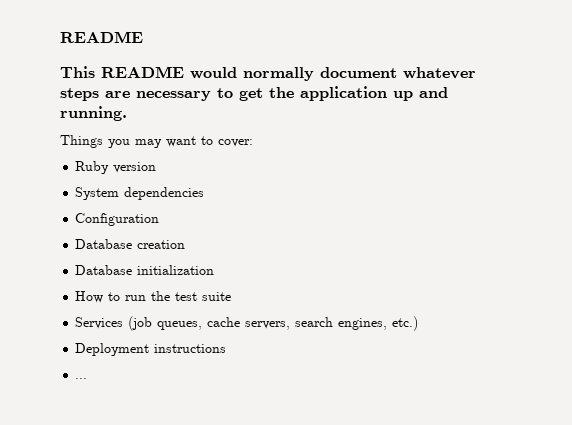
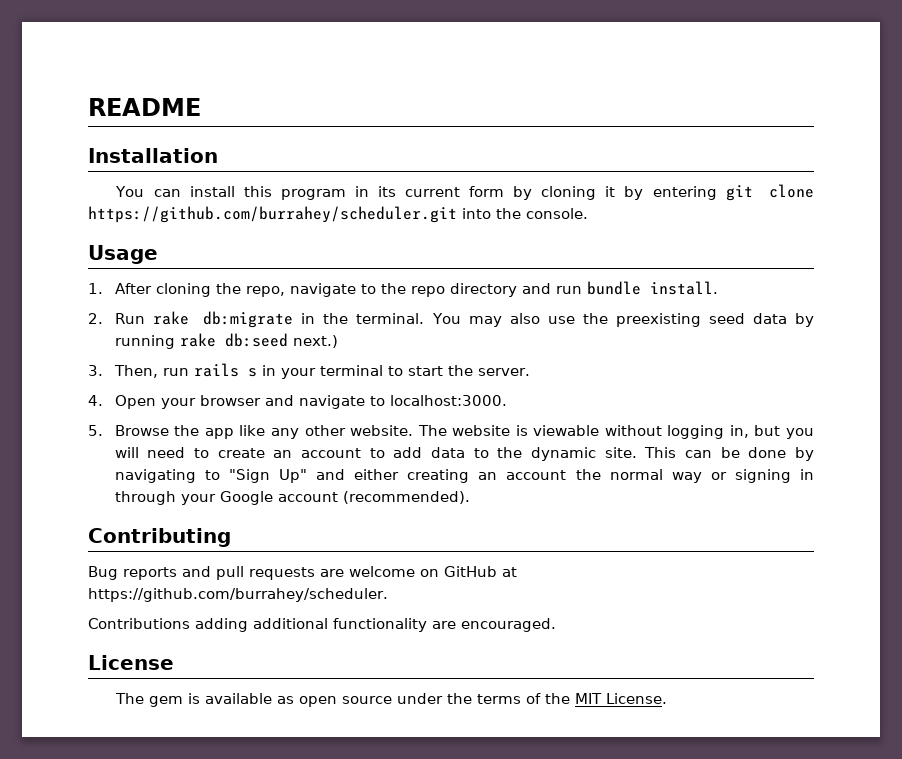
- This README would normally document whatever steps are necessary to get the application up and running.
- Things you may want to cover:
- Ruby version
- System dependencies
- Configuration
- Database creation
- Database initialization
- How to run the test suite
- Services (job queues, cache servers, search engines, etc.)
- Deployment instructions
- ...
+ Installation
+ You can install this program in its current form by cloning it by entering git clone https://github.com/burrahey/scheduler.git into the console.
+ Usage
+ 1. After cloning the repo, navigate to the repo directory and run bundle install.
+ 2. Run rake db:migrate in the terminal. You may also use the preexisting seed data by running rake db:seed next.)
+ 3. Then, run rails s in your terminal to start the server.
+ 4. Open your browser and navigate to localhost:3000.
+ 5. Browse the app like any other website. The website is viewable without logging in, but you will need to create an account to add data to the dynamic site. This can be done by navigating to "Sign Up" and either creating an account the normal way or signing in through your Google account (recommended).
+ Contributing
+ Bug reports and pull requests are welcome on GitHub at https://github.com/burrahey/scheduler.
+ Contributions adding additional functionality are encouraged.
+ License
+ The gem is available as open source under the terms of the MIT License.

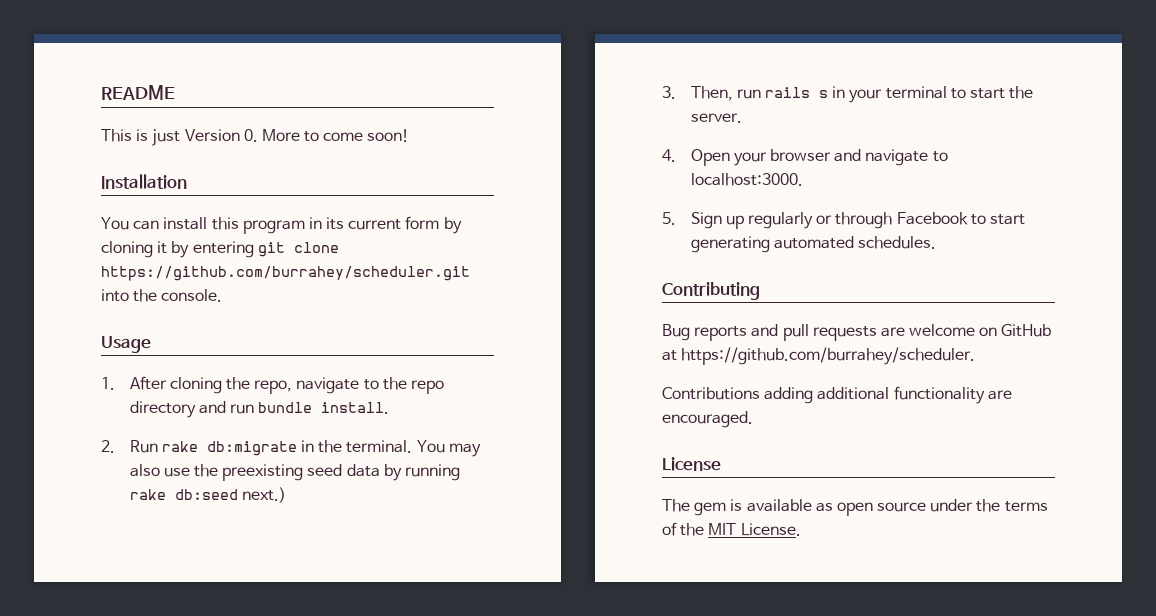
+ This is just Version 0. More to come soon!
- 5. Browse the app like any other website. The website is viewable without logging in, but you will need to create an account to add data to the dynamic site. This can be done by navigating to "Sign Up" and either creating an account the normal way or signing in through your Google account (recommended).
+ 5. Sign up regularly or through Facebook to start generating automated schedules.

